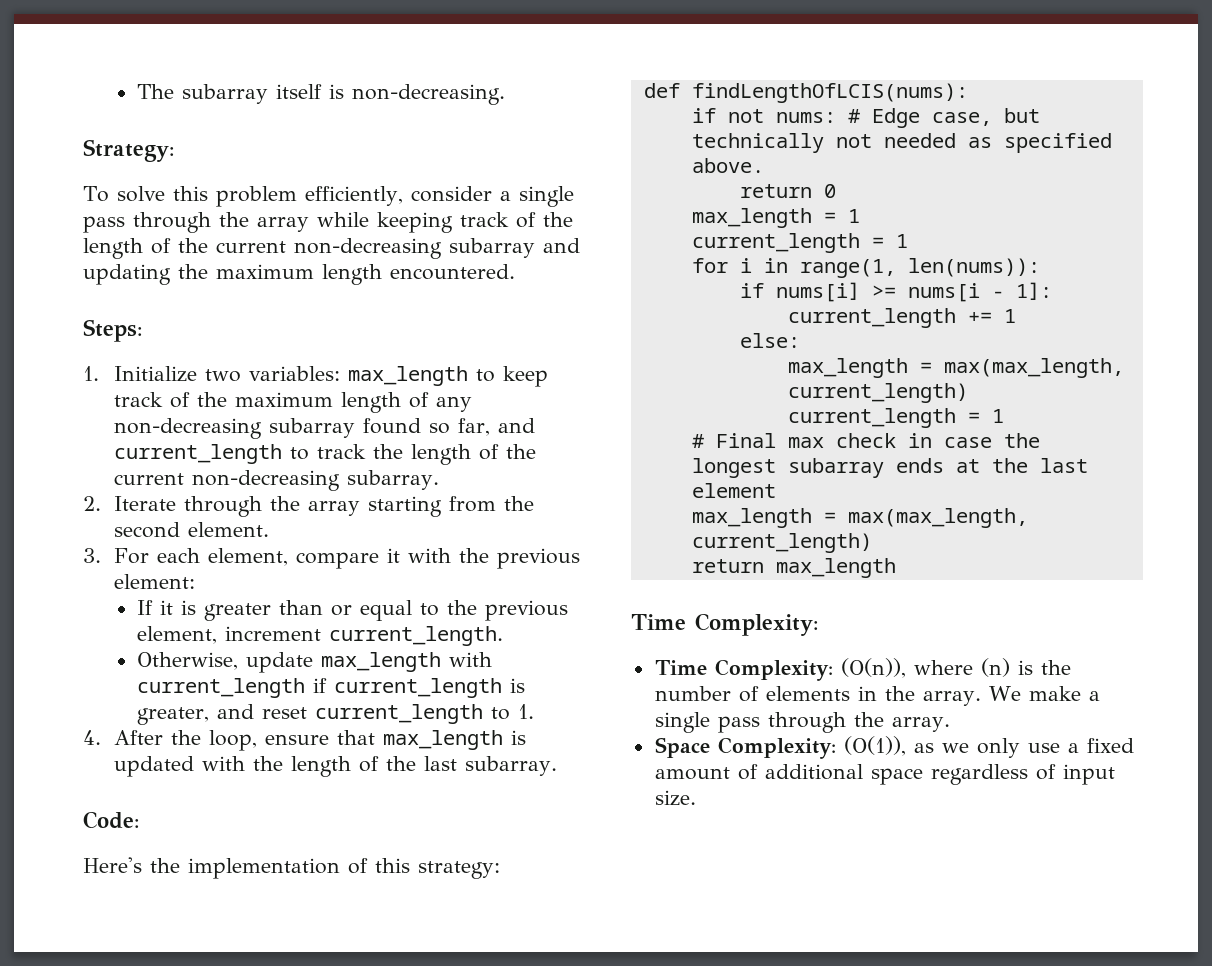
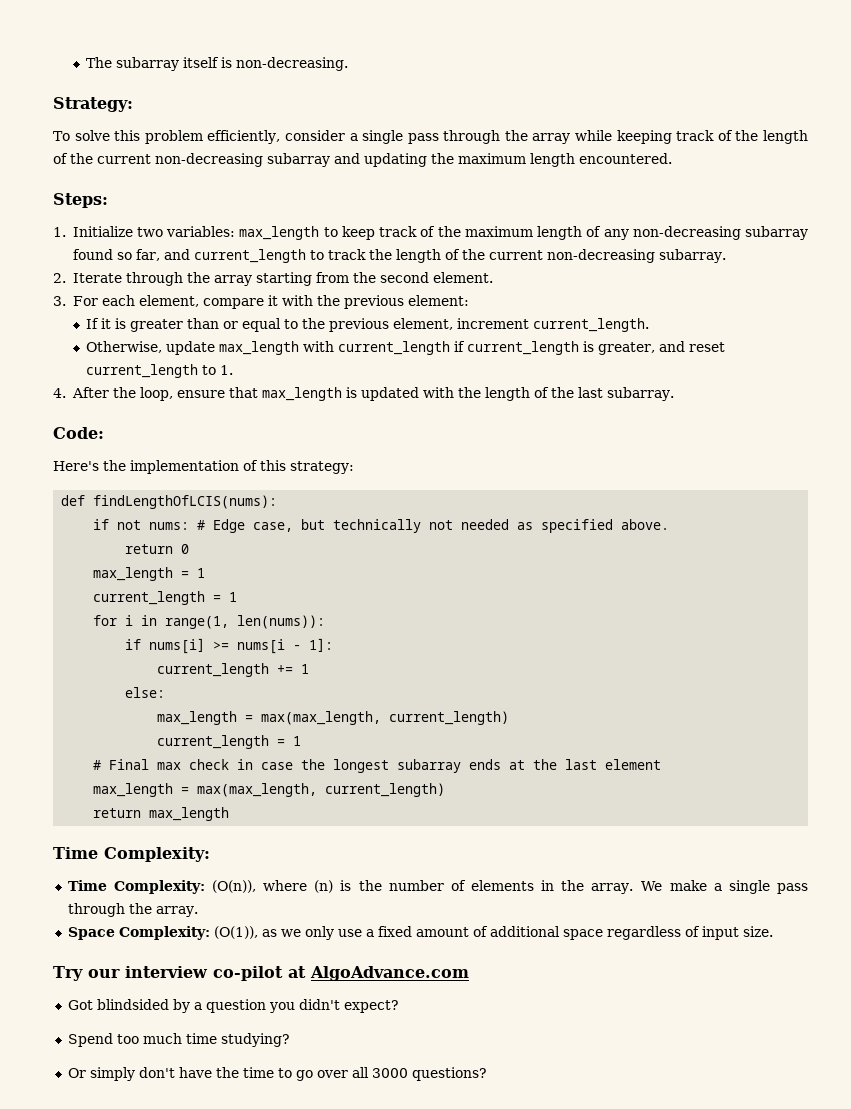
+ Try our interview co-pilot at AlgoAdvance.com
+ Got blindsided by a question you didn't expect?
+ Spend too much time studying?
+ Or simply don't have the time to go over all 3000 questions?

